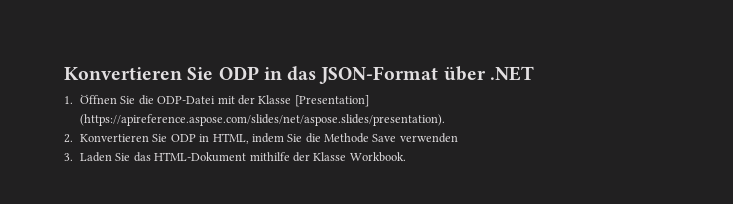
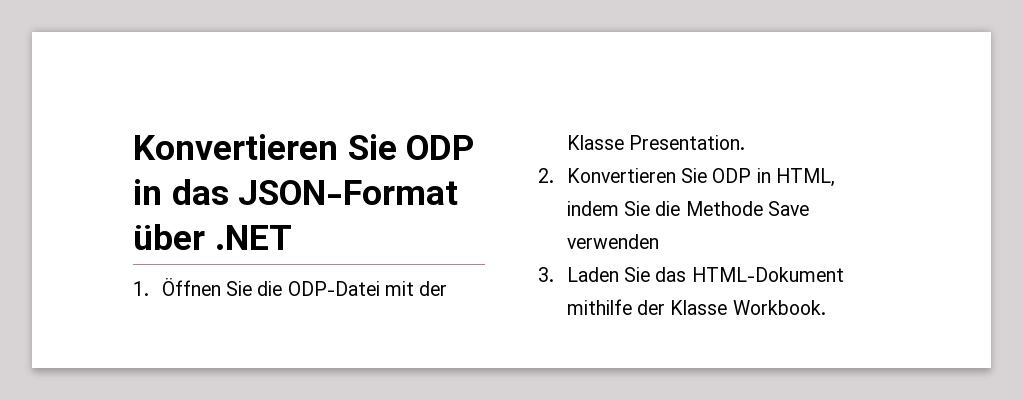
- 1. Öffnen Sie die ODP-Datei mit der Klasse [Presentation] (https://apireference.aspose.com/slides/net/aspose.slides/presentation).
+ 1. Öffnen Sie die ODP-Datei mit der Klasse Presentation.

